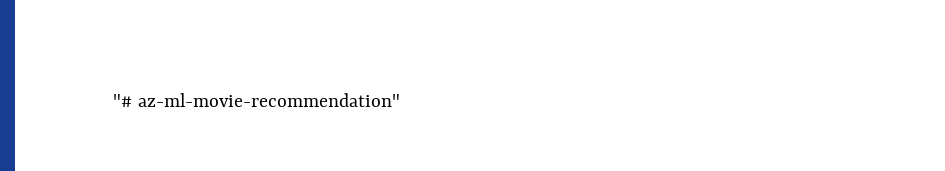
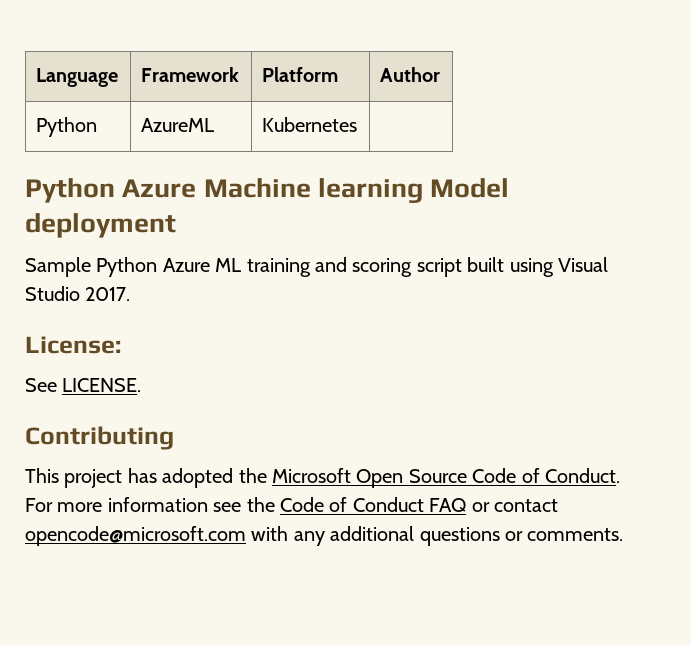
- "# az-ml-movie-recommendation"
+ Language | Framework | Platform | Author
+ Python | AzureML | Kubernetes |
+ Python Azure Machine learning Model deployment
+ Sample Python Azure ML training and scoring script built using Visual Studio 2017.
+ License:
+ See LICENSE.
+ Contributing
+ This project has adopted the Microsoft Open Source Code of Conduct. For more information see the Code of Conduct FAQ or contact opencode@microsoft.com with any additional questions or comments.

